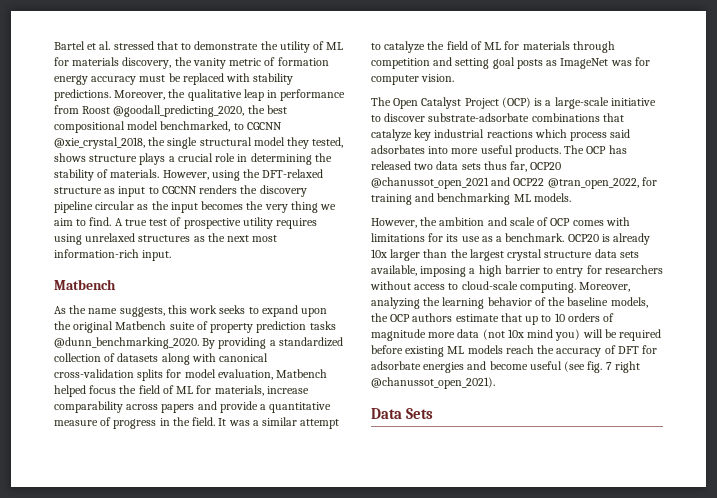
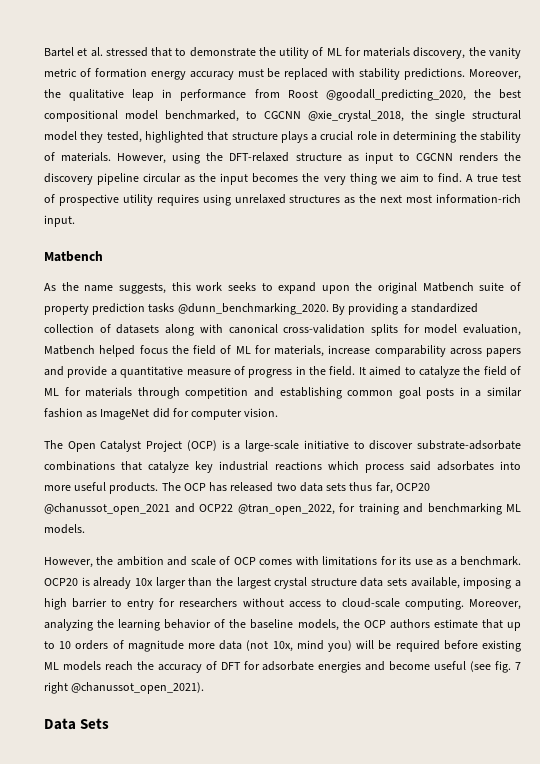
- Moreover, the qualitative leap in performance from Roost @goodall_predicting_2020, the best compositional model benchmarked, to CGCNN @xie_crystal_2018, the single structural model they tested, shows structure plays a crucial role in determining the stability of materials.
+ Moreover, the qualitative leap in performance from Roost @goodall_predicting_2020, the best compositional model benchmarked, to CGCNN @xie_crystal_2018, the single structural model they tested, highlighted that structure plays a crucial role in determining the stability of materials.
- It was a similar attempt to catalyze the field of ML for materials through competition and setting goal posts as ImageNet was for computer vision.
+ It aimed to catalyze the field of ML for materials through competition and establishing common goal posts in a similar fashion as ImageNet did for computer vision.
- Moreover, analyzing the learning behavior of the baseline models, the OCP authors estimate that up to 10 orders of magnitude more data (not 10x mind you) will be required before existing ML models reach the accuracy of DFT for adsorbate energies and become useful (see fig. 7 right @chanussot_open_2021).
+ Moreover, analyzing the learning behavior of the baseline models, the OCP authors estimate that up to 10 orders of magnitude more data (not 10x, mind you) will be required before existing ML models reach the accuracy of DFT for adsorbate energies and become useful (see fig. 7 right @chanussot_open_2021).

